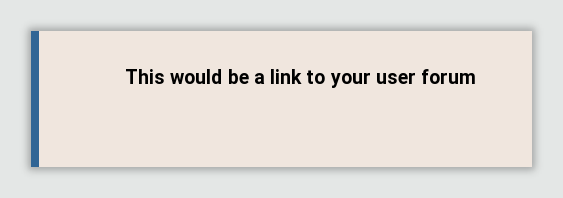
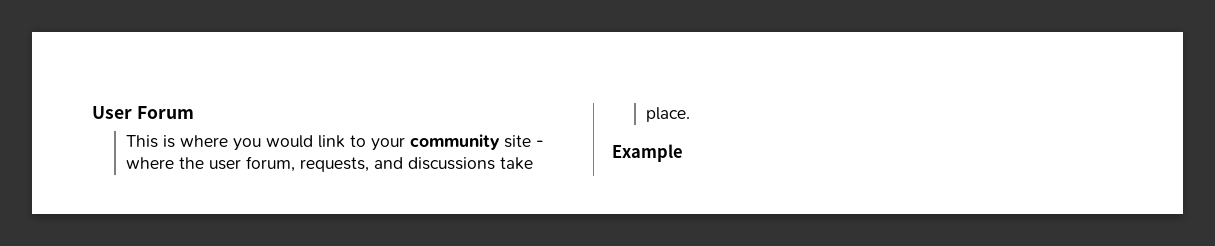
- This would be a link to your user forum
+ User Forum
+ This is where you would link to your community site - where the user forum, requests, and discussions take place.
+ Example

